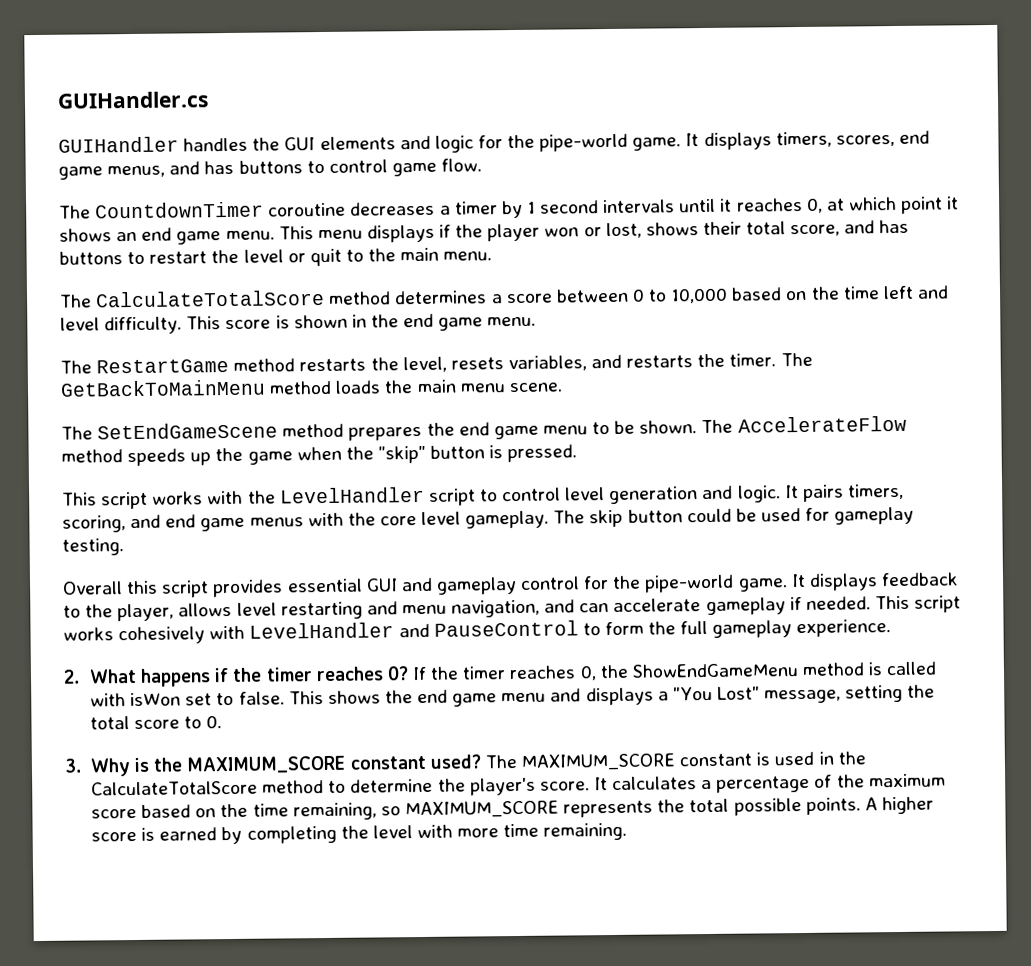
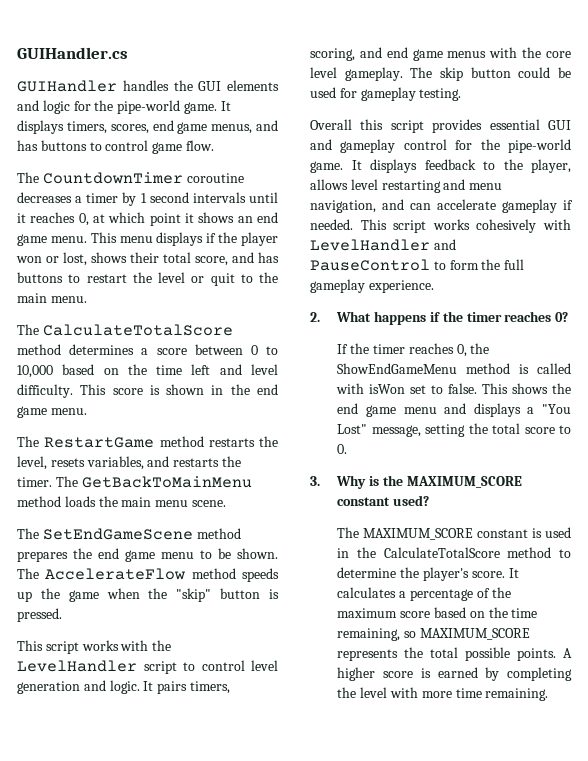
- 2. What happens if the timer reaches 0? If the timer reaches 0, the ShowEndGameMenu method is called with isWon set to false.
+ 2. What happens if the timer reaches 0?
+ If the timer reaches 0, the ShowEndGameMenu method is called with isWon set to false.
- 3. Why is the MAXIMUM_SCORE constant used? The MAXIMUM_SCORE constant is used in the CalculateTotalScore method to determine the player's score.
+ 3. Why is the MAXIMUM_SCORE constant used?
+ The MAXIMUM_SCORE constant is used in the CalculateTotalScore method to determine the player's score.

